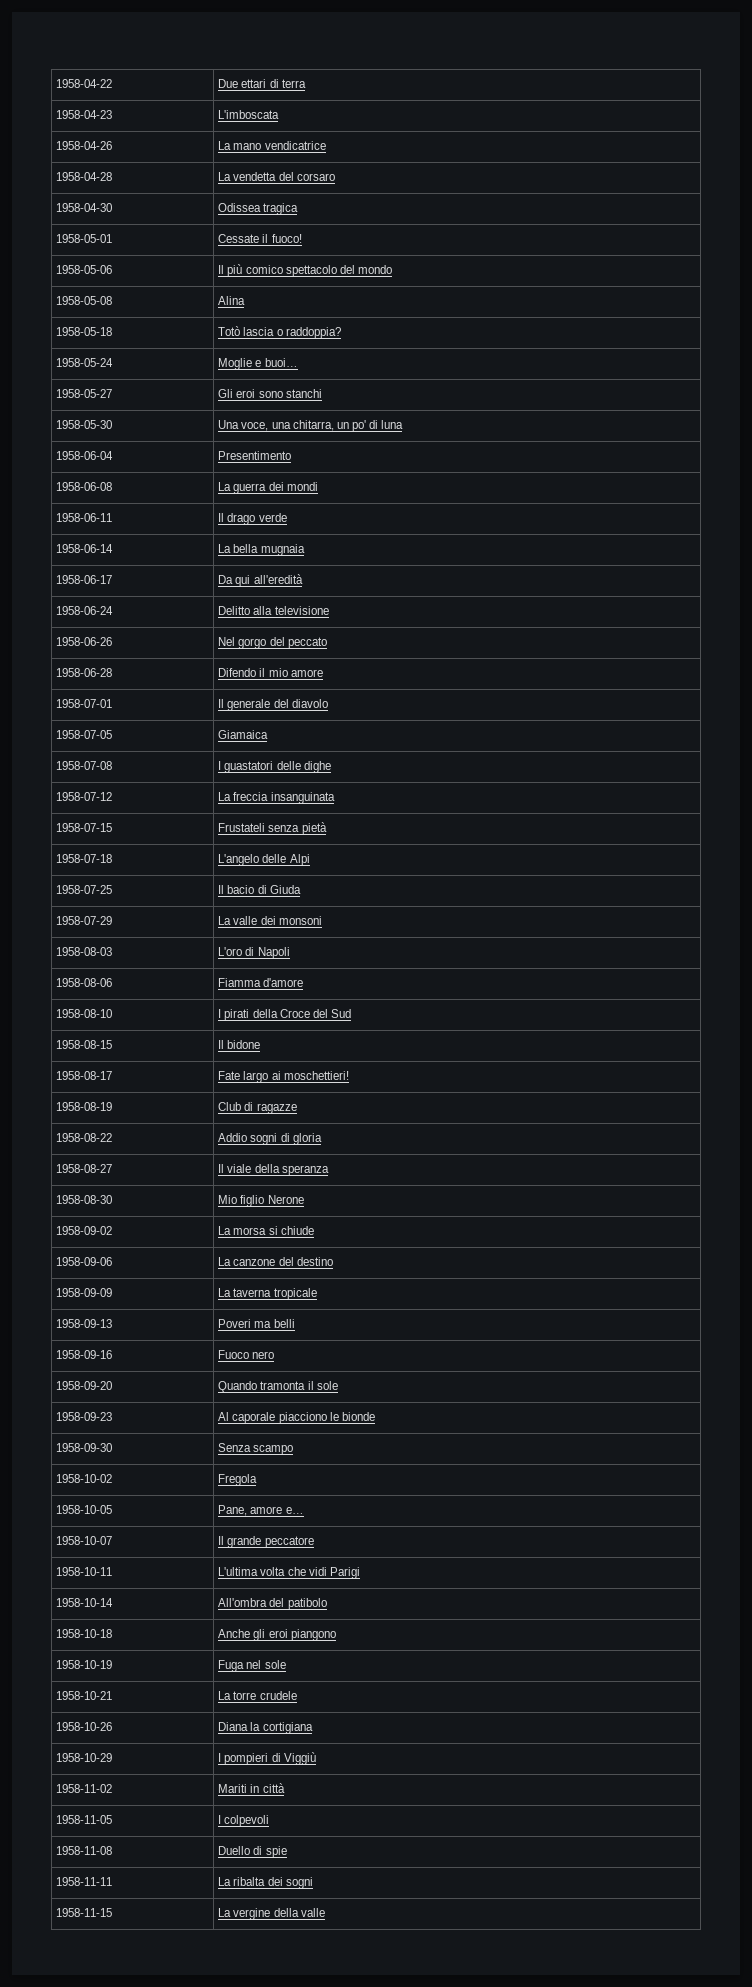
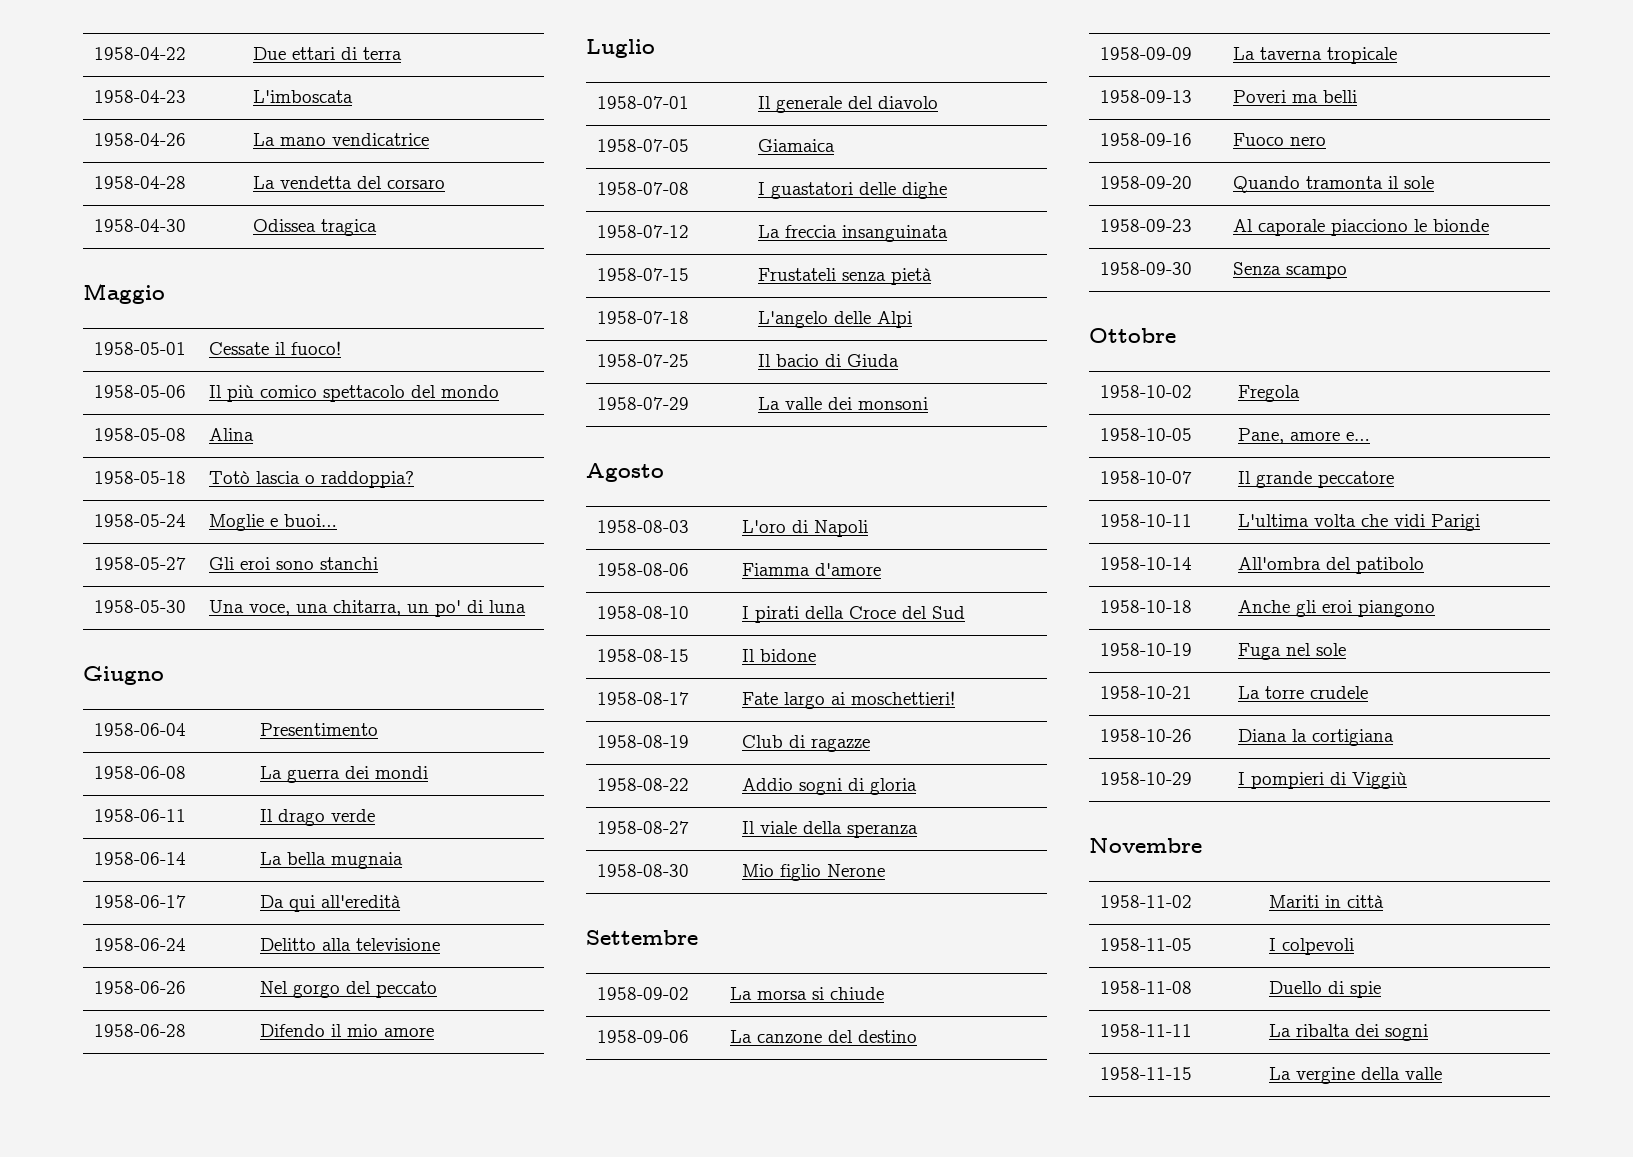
+ Maggio
+ Giugno
+ Luglio
+ Agosto
+ Settembre
+ Ottobre
+ Novembre

